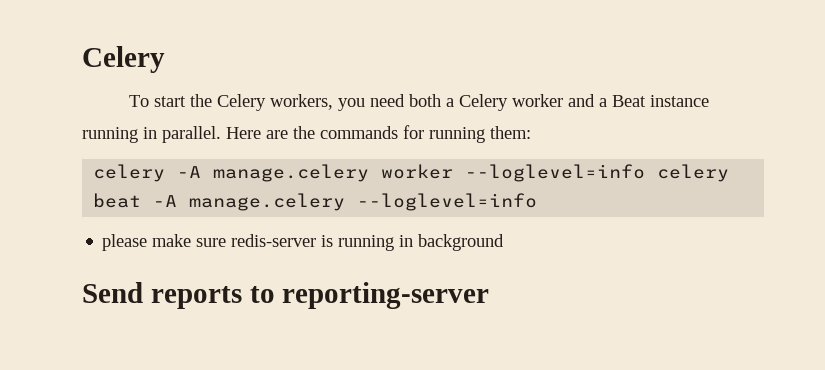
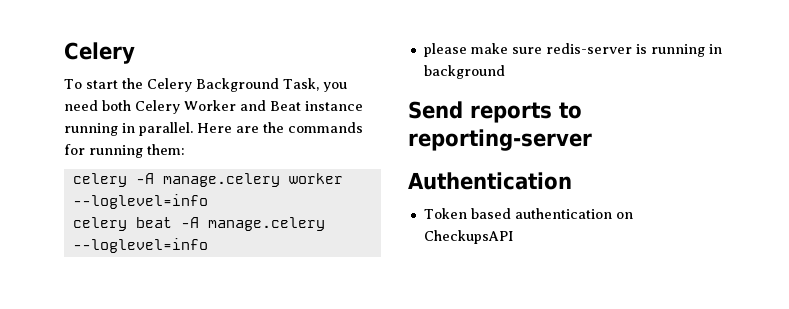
- To start the Celery workers, you need both a Celery worker and a Beat instance running in parallel.
+ To start the Celery Background Task, you need both Celery Worker and Beat instance running in parallel.
- celery -A manage.celery worker --loglevel=info celery beat -A manage.celery --loglevel=info
+ celery -A manage.celery worker --loglevel=info
+ celery beat -A manage.celery --loglevel=info
+ Authentication
+ Token based authentication on CheckupsAPI

